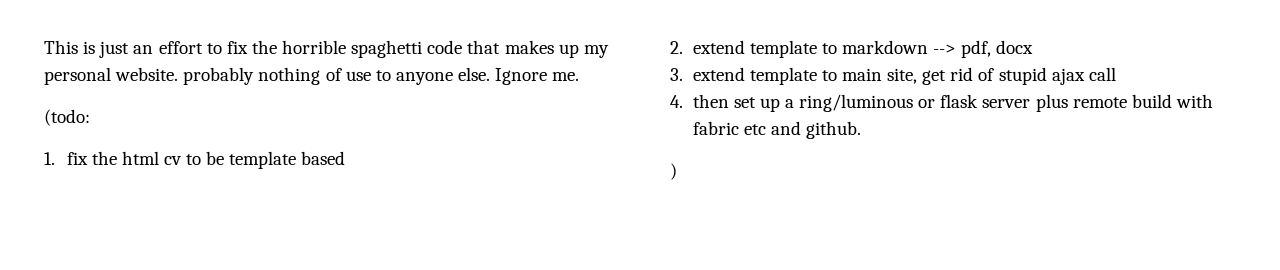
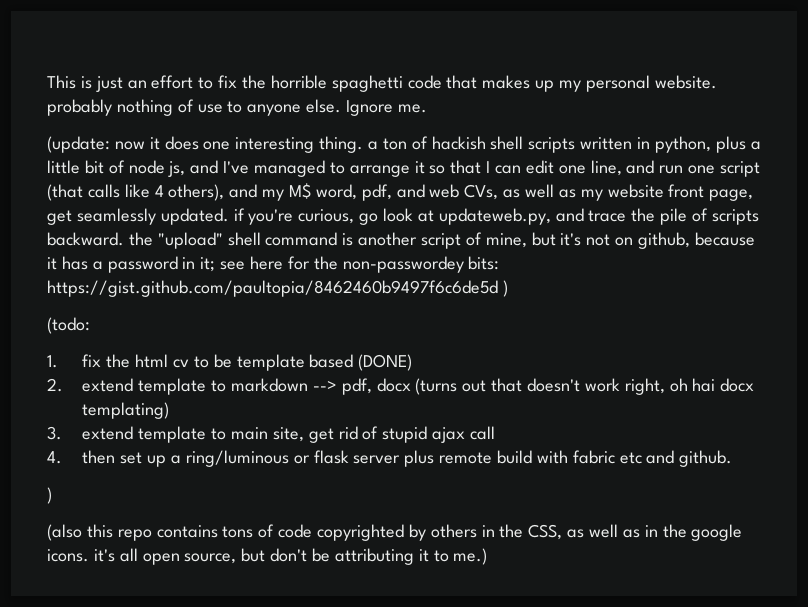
+ (update: now it does one interesting thing. a ton of hackish shell scripts written in python, plus a little bit of node js, and I've managed to arrange it so that I can edit one line, and run one script (that calls like 4 others), and my M$ word, pdf, and web CVs, as well as my website front page, get seamlessly updated. if you're curious, go look at updateweb.py, and trace the pile of scripts backward. the "upload" shell command is another script of mine, but it's not on github, because it has a password in it; see here for the non-passwordey bits: https://gist.github.com/paultopia/8462460b9497f6c6de5d )
- 1. fix the html cv to be template based
+ 1. fix the html cv to be template based (DONE)
- 2. extend template to markdown --> pdf, docx
+ 2. extend template to markdown --> pdf, docx (turns out that doesn't work right, oh hai docx templating)
+ (also this repo contains tons of code copyrighted by others in the CSS, as well as in the google icons. it's all open source, but don't be attributing it to me.)

